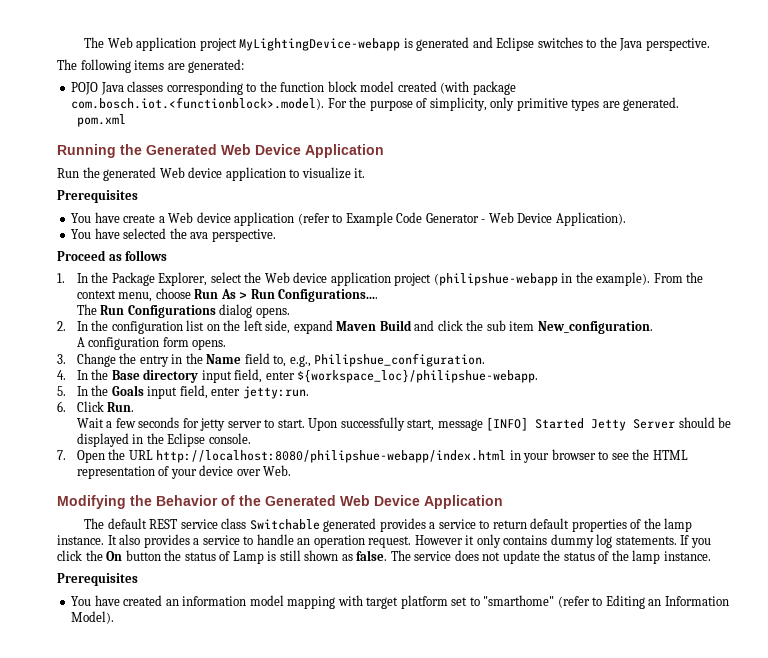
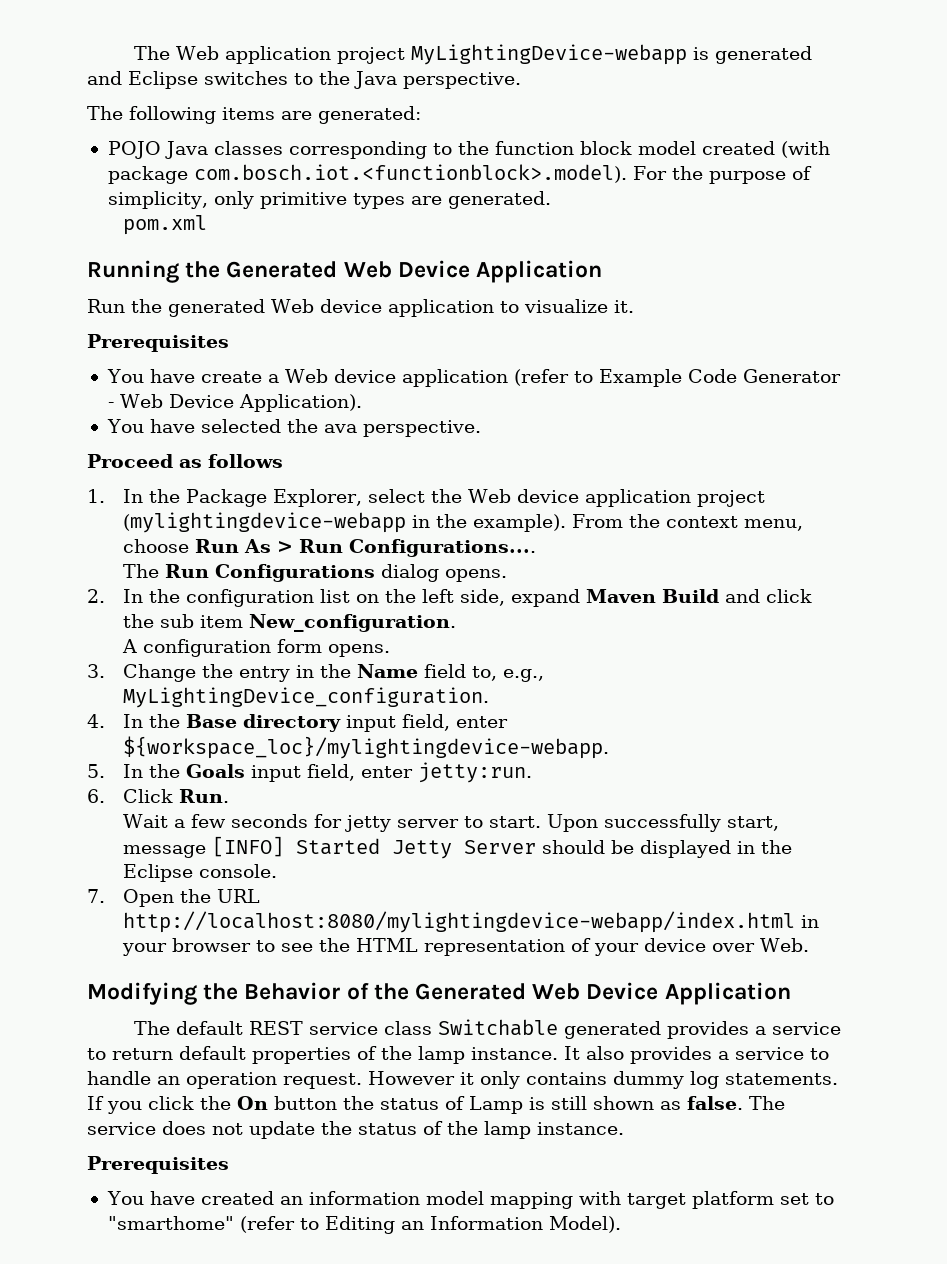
- 1. In the Package Explorer, select the Web device application project (philipshue-webapp in the example).
+ 1. In the Package Explorer, select the Web device application project (mylightingdevice-webapp in the example).
- 3. Change the entry in the Name field to, e.g., Philipshue_configuration.
+ 3. Change the entry in the Name field to, e.g., MyLightingDevice_configuration.
- 4. In the Base directory input field, enter ${workspace_loc}/philipshue-webapp.
+ 4. In the Base directory input field, enter ${workspace_loc}/mylightingdevice-webapp.
- 7. Open the URL http://localhost:8080/philipshue-webapp/index.html in your browser to see the HTML representation of your device over Web.
+ 7. Open the URL http://localhost:8080/mylightingdevice-webapp/index.html in your browser to see the HTML representation of your device over Web.

